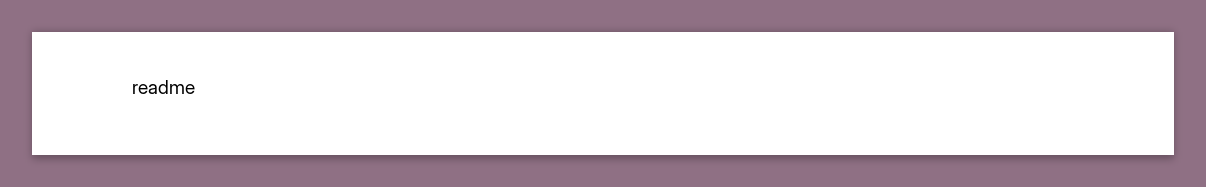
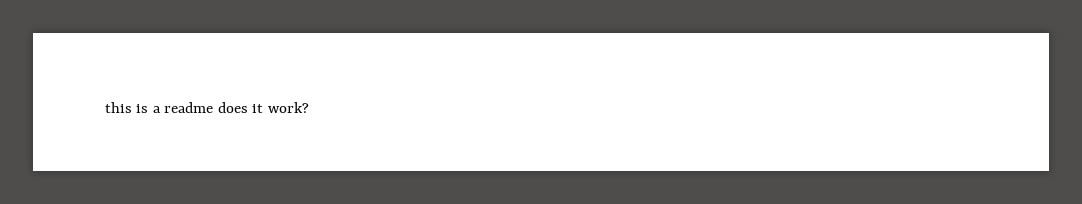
- readme
+ this is a readme does it work?

